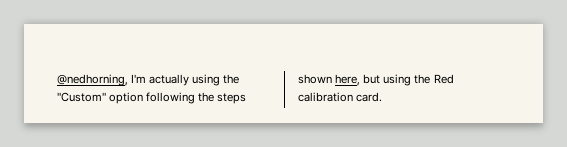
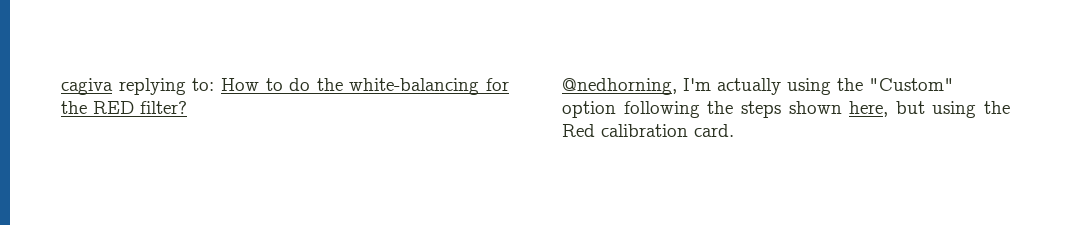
+ cagiva replying to: How to do the white-balancing for the RED filter?

